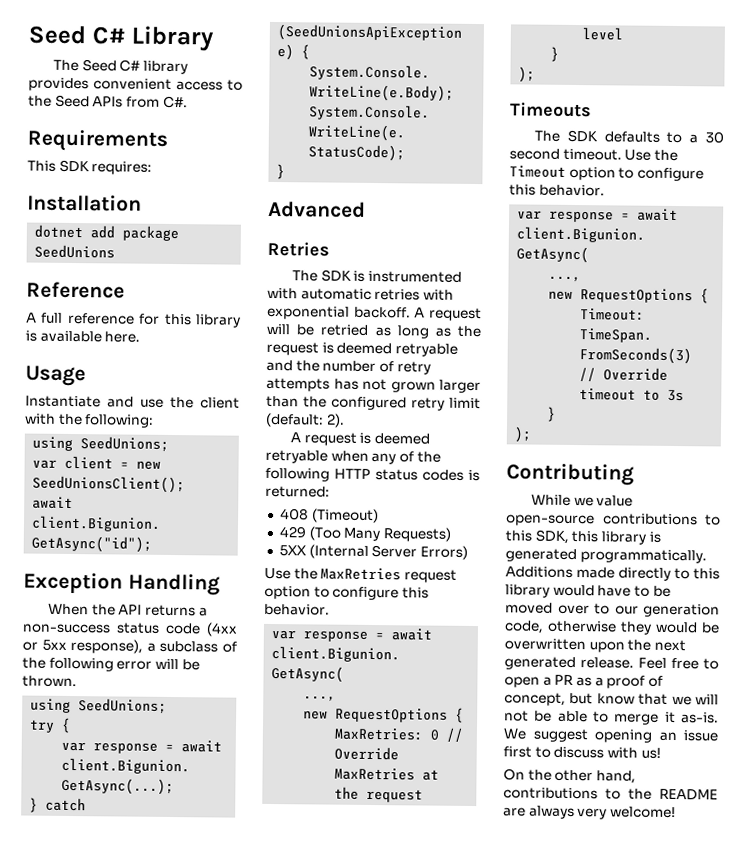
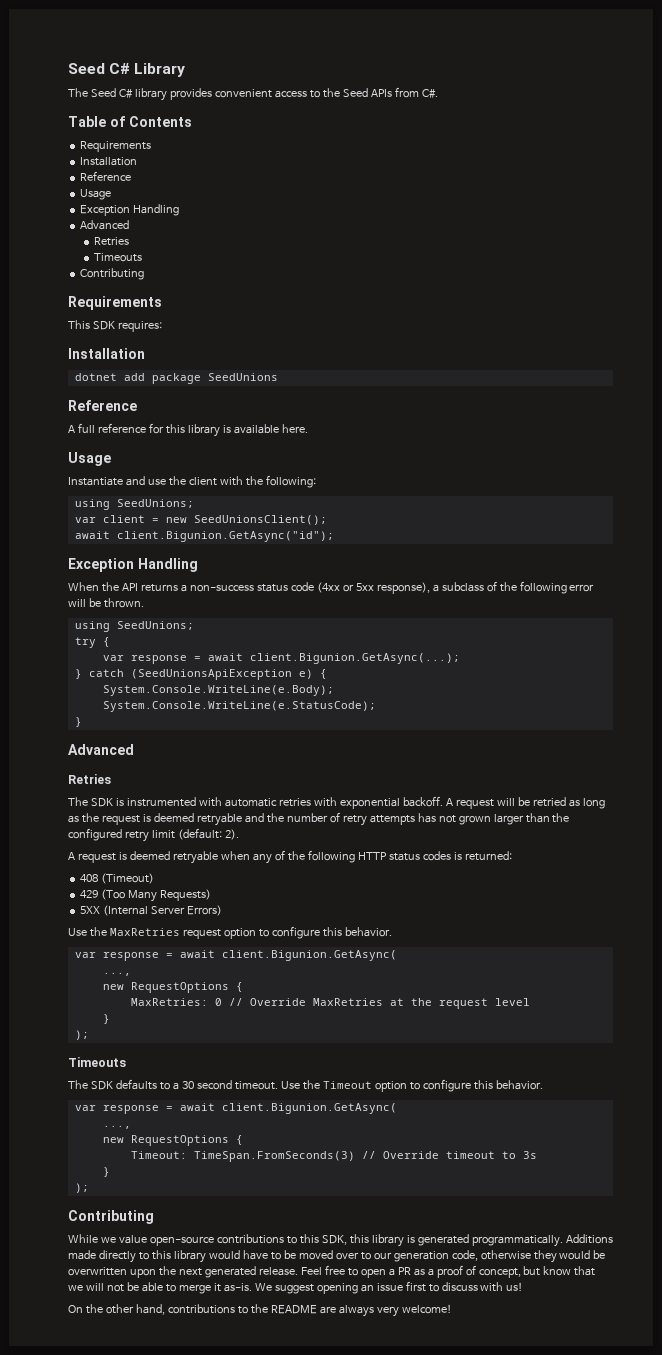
+ Table of Contents
+ Requirements
+ Installation
+ Reference
+ Usage
+ Exception Handling
+ Advanced
+ Retries
+ Timeouts
+ Contributing

